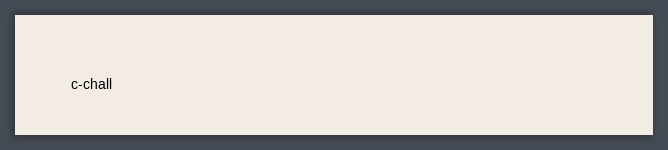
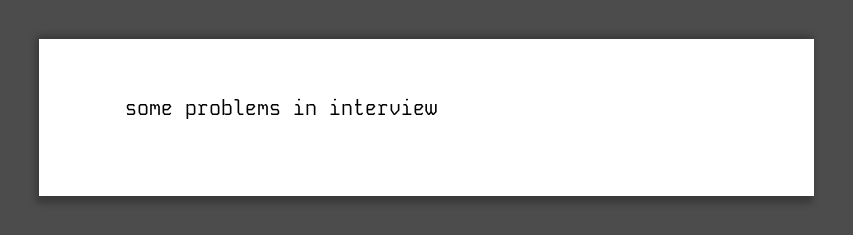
- c-chall
+ some problems in interview

